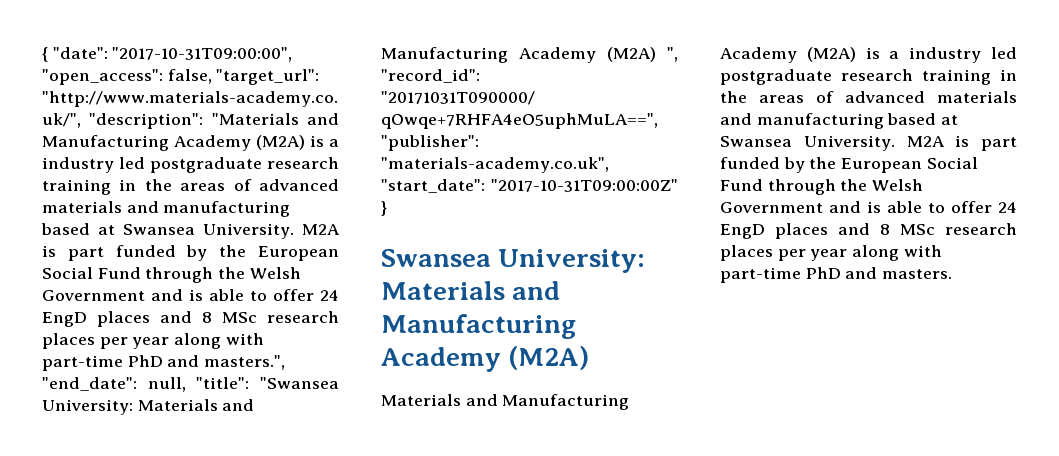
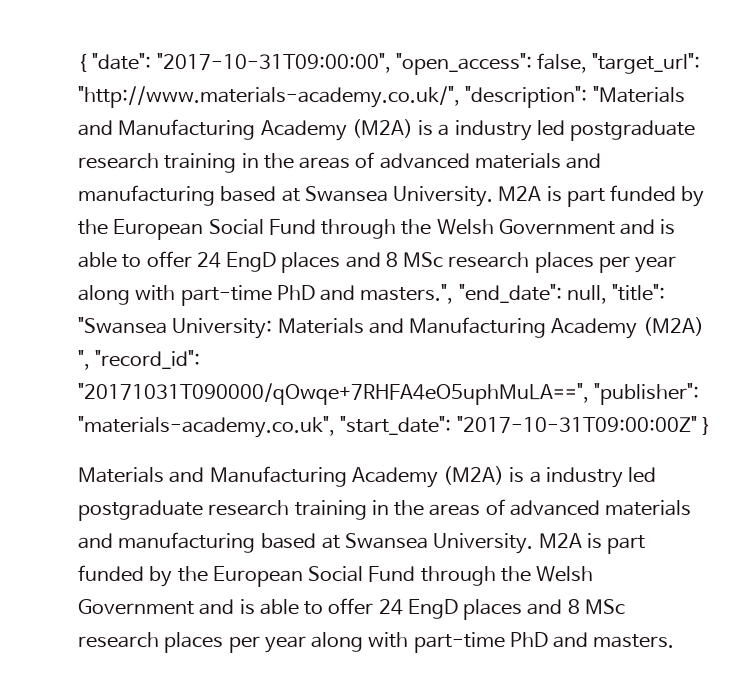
- Swansea University: Materials and Manufacturing Academy (M2A)

